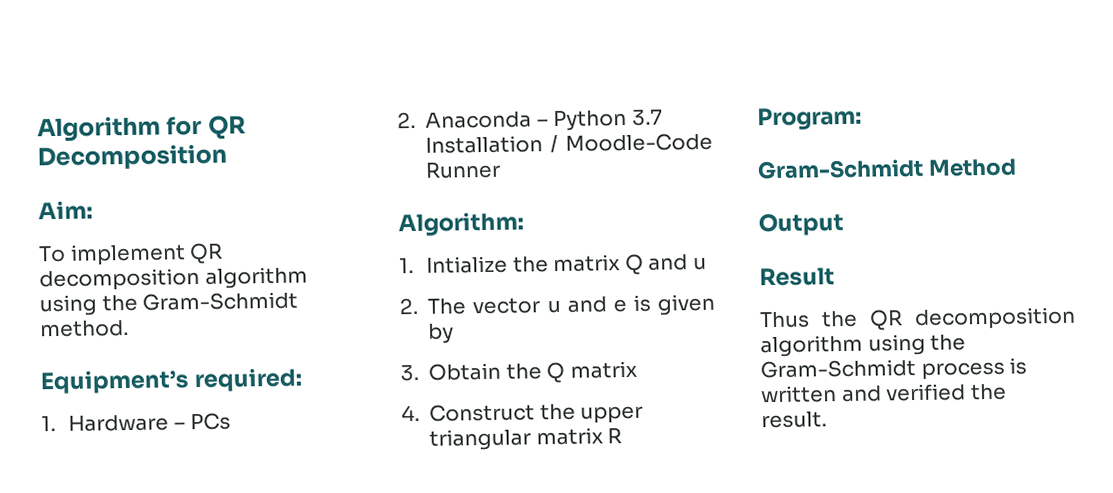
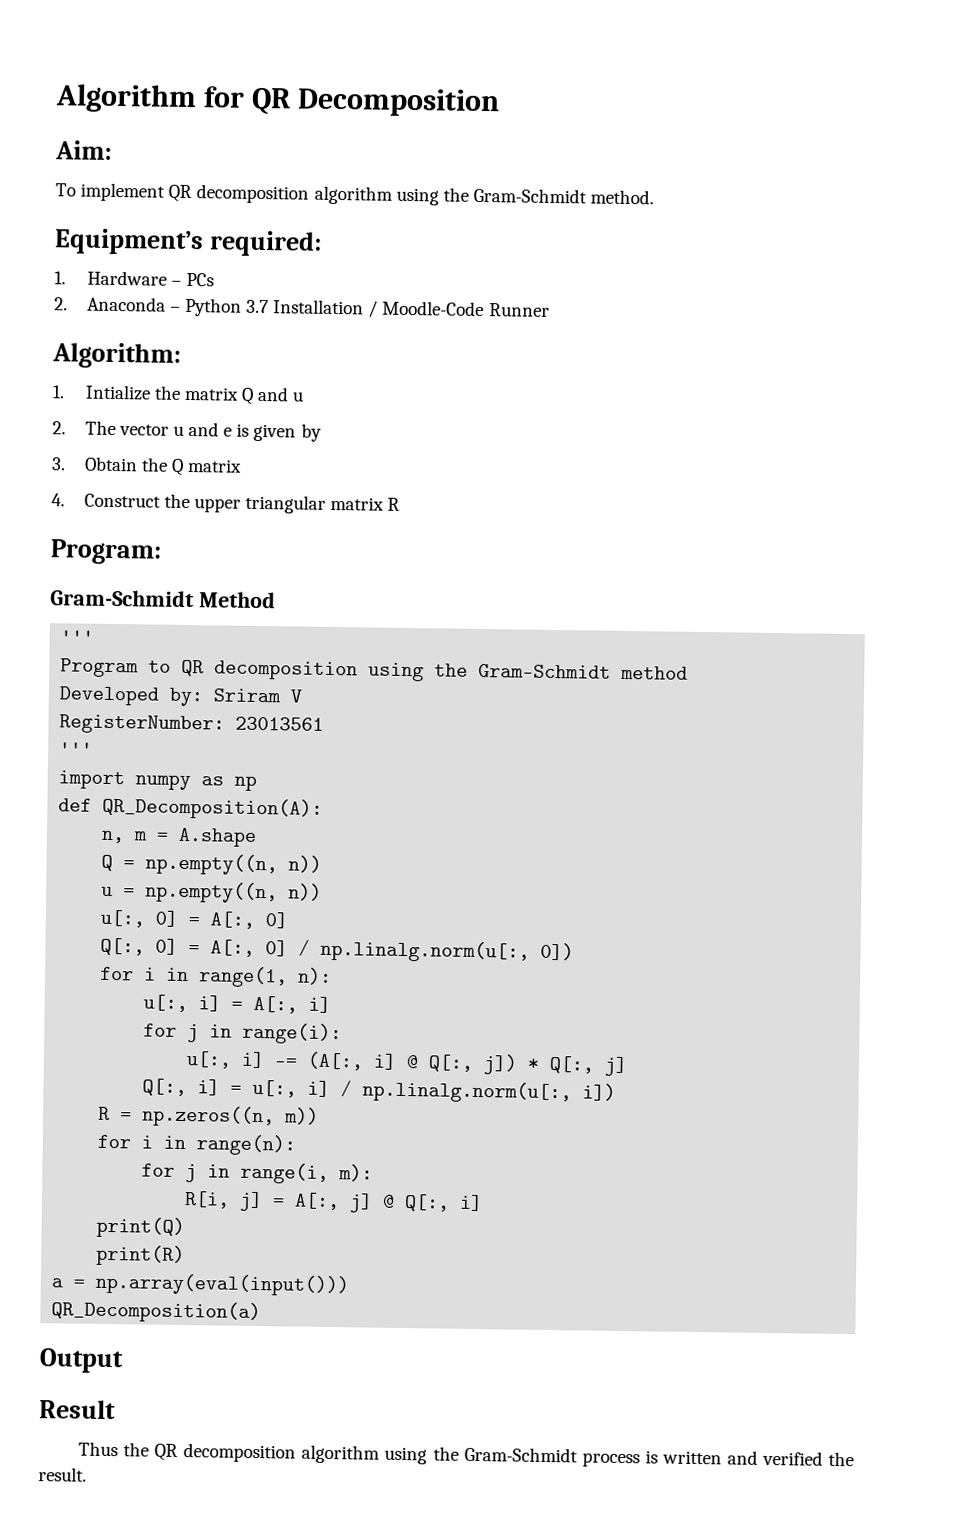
  Gram-Schmidt Method
+ '''
+ Program to QR decomposition using the Gram-Schmidt method
+ Developed by: Sriram V
+ RegisterNumber: 23013561
+ '''
+ import numpy as np
+ def QR_Decomposition(A):
+ n, m = A.shape
+ Q = np.empty((n, n))
+ u = np.empty((n, n))
+ u[:, 0] = A[:, 0]
+ Q[:, 0] = A[:, 0] / np.linalg.norm(u[:, 0])
+ for i in range(1, n):
+ u[:, i] = A[:, i]
+ for j in range(i):
+ u[:, i] -= (A[:, i] @ Q[:, j]) * Q[:, j]
+ Q[:, i] = u[:, i] / np.linalg.norm(u[:, i])
+ R = np.zeros((n, m))
+ for i in range(n):
+ for j in range(i, m):
+ R[i, j] = A[:, j] @ Q[:, i]
+ print(Q)
+ print(R)
+ a = np.array(eval(input()))
+ QR_Decomposition(a)

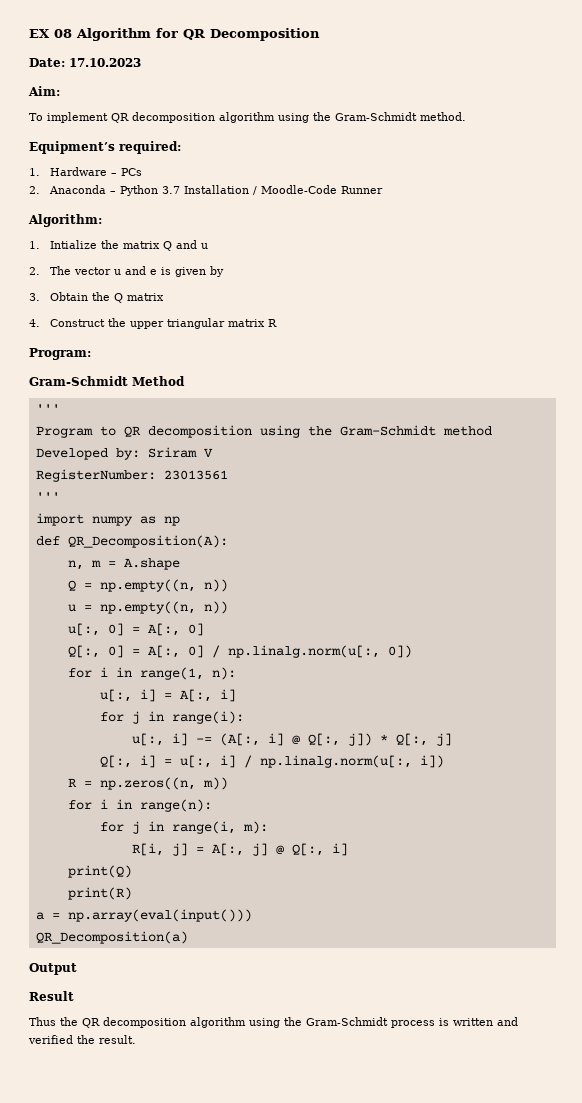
- Algorithm for QR Decomposition
+ EX 08 Algorithm for QR Decomposition
+ Date: 17.10.2023

